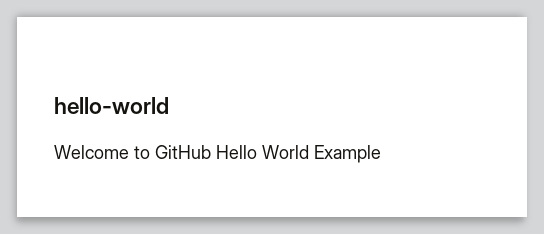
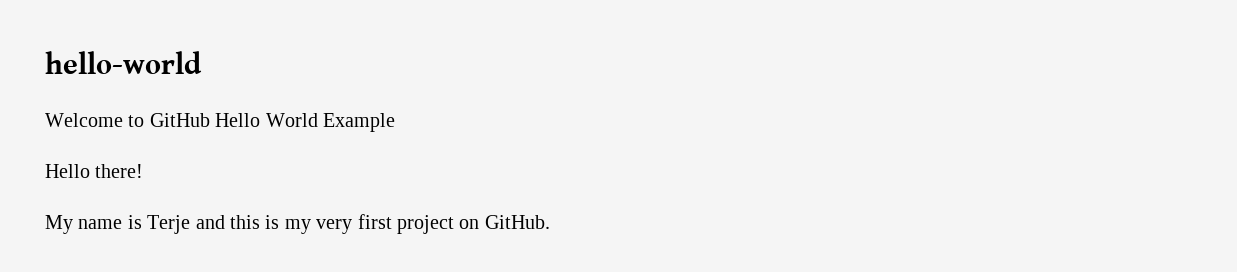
+ Hello there!
+ My name is Terje and this is my very first project on GitHub.

